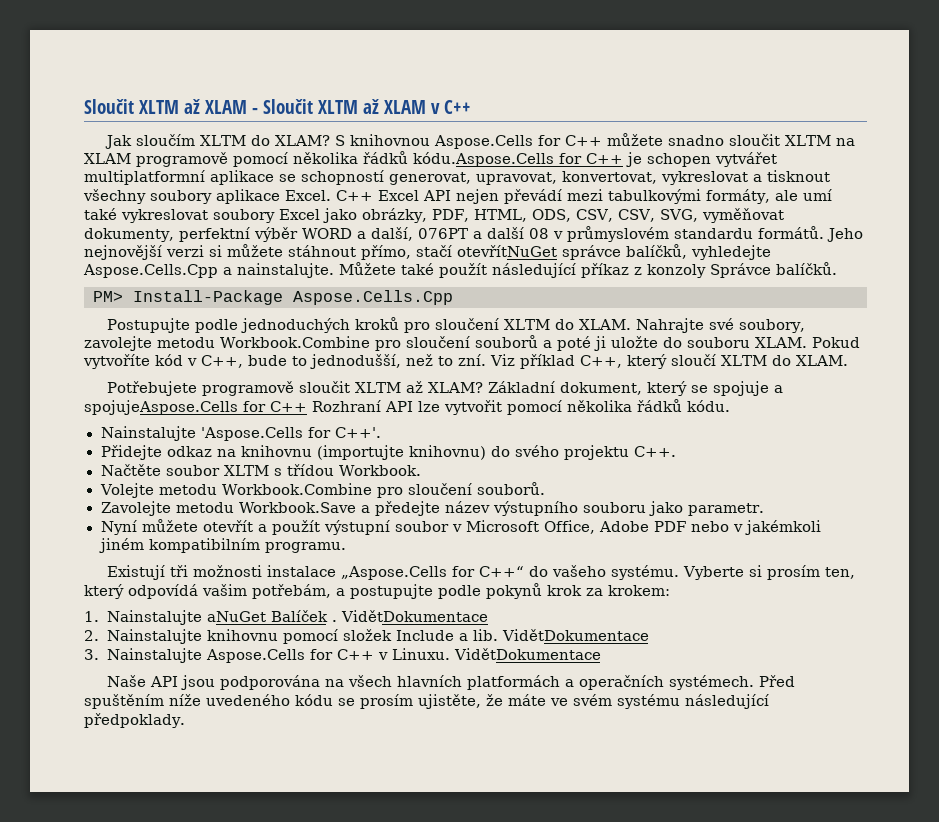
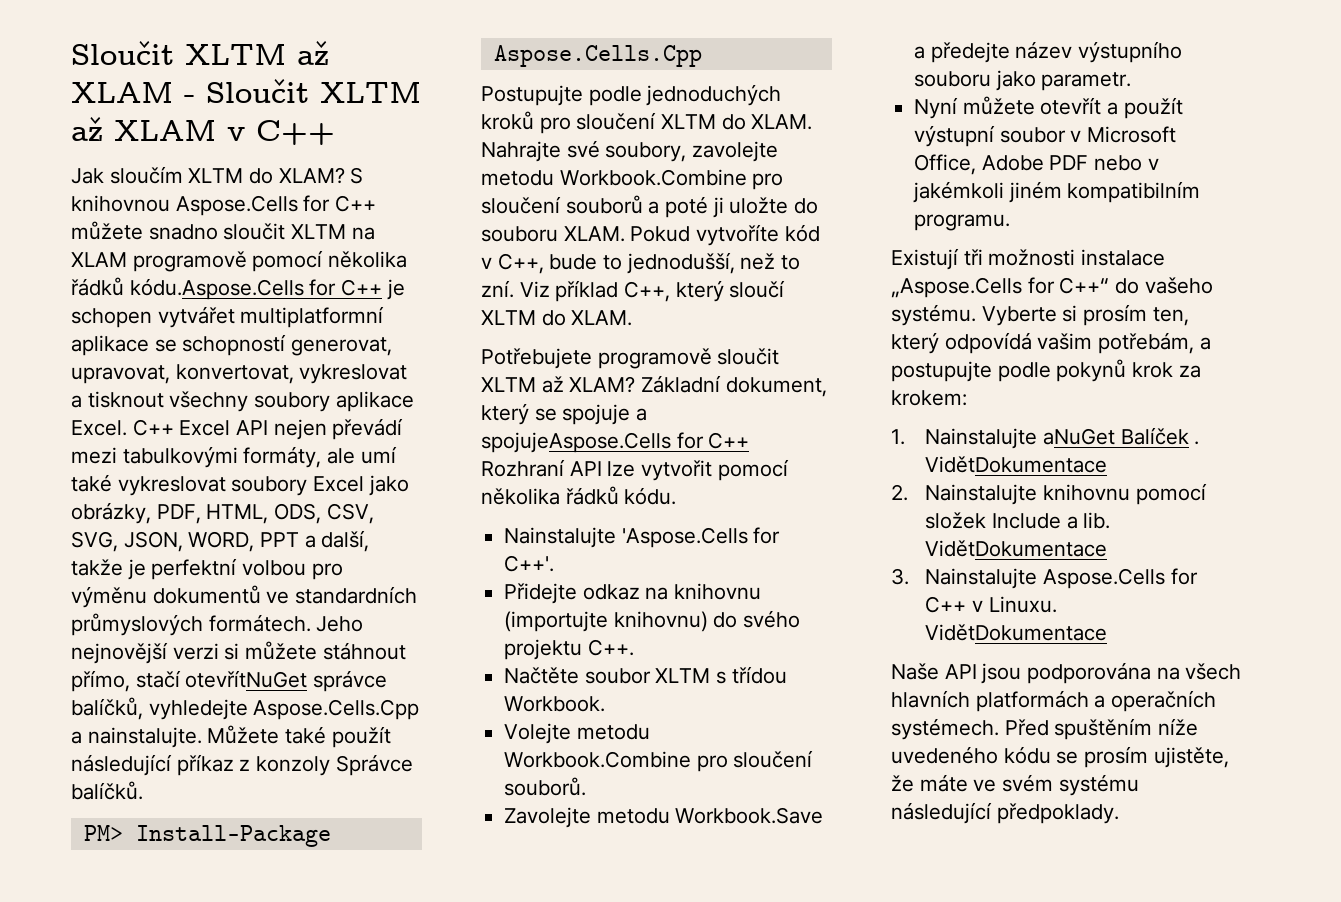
- C++ Excel API nejen převádí mezi tabulkovými formáty, ale umí také vykreslovat soubory Excel jako obrázky, PDF, HTML, ODS, CSV, CSV, SVG, vyměňovat dokumenty, perfektní výběr WORD a další, 076PT a další 08 v průmyslovém standardu formátů.
+ C++ Excel API nejen převádí mezi tabulkovými formáty, ale umí také vykreslovat soubory Excel jako obrázky, PDF, HTML, ODS, CSV, SVG, JSON, WORD, PPT a další, takže je perfektní volbou pro výměnu dokumentů ve standardních průmyslových formátech.

